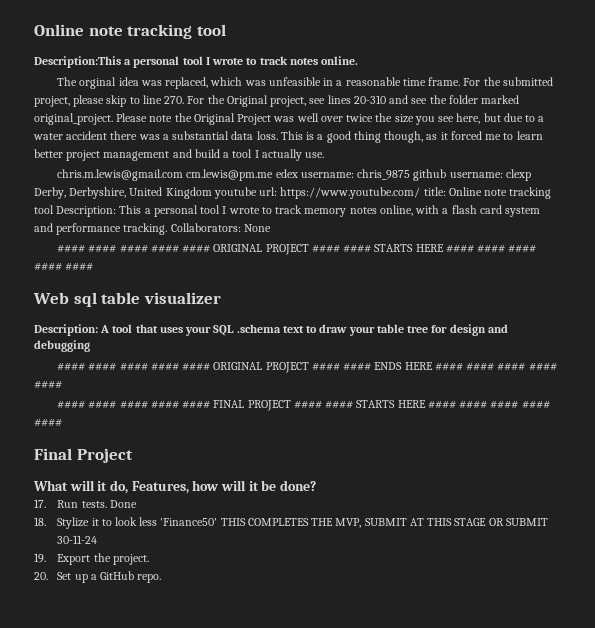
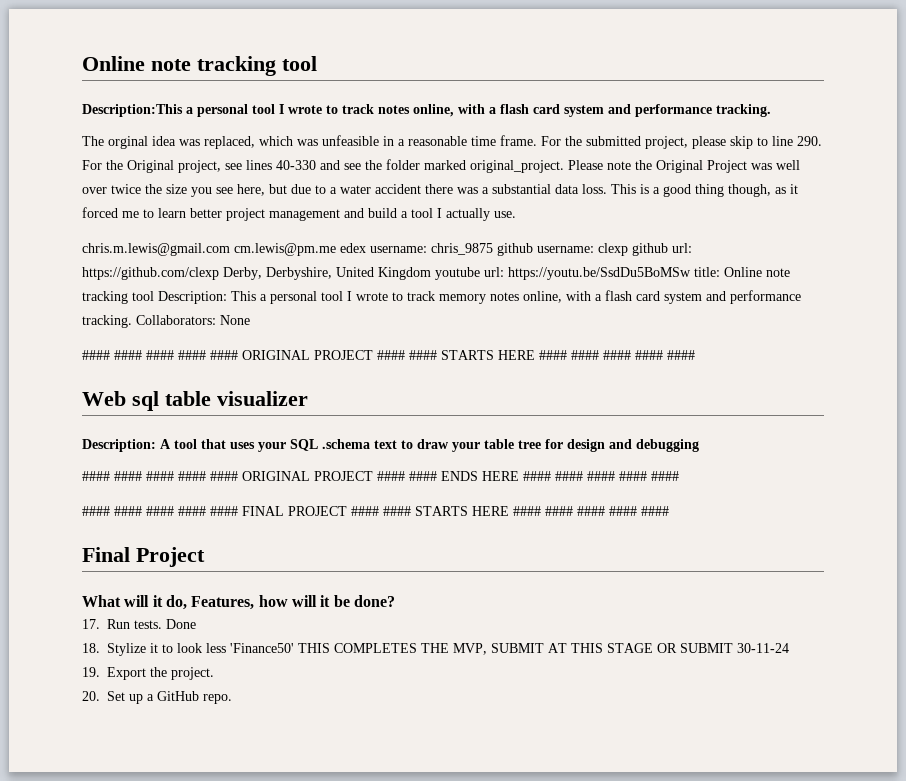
- Description:This a personal tool I wrote to track notes online.
+ Description:This a personal tool I wrote to track notes online, with a flash card system and performance tracking.
- For the submitted project, please skip to line 270. For the Original project, see lines 20-310 and see the folder marked original_project.
+ For the submitted project, please skip to line 290. For the Original project, see lines 40-330 and see the folder marked original_project.
- chris.m.lewis@gmail.com cm.lewis@pm.me edex username: chris_9875 github username: clexp Derby, Derbyshire, United Kingdom youtube url: https://www.youtube.com/ title: Online note tracking tool Description: This a personal tool I wrote to track memory notes online, with a flash card system and performance tracking.
+ chris.m.lewis@gmail.com cm.lewis@pm.me edex username: chris_9875 github username: clexp github url: https://github.com/clexp Derby, Derbyshire, United Kingdom youtube url: https://youtu.be/SsdDu5BoMSw title: Online note tracking tool Description: This a personal tool I wrote to track memory notes online, with a flash card system and performance tracking.

